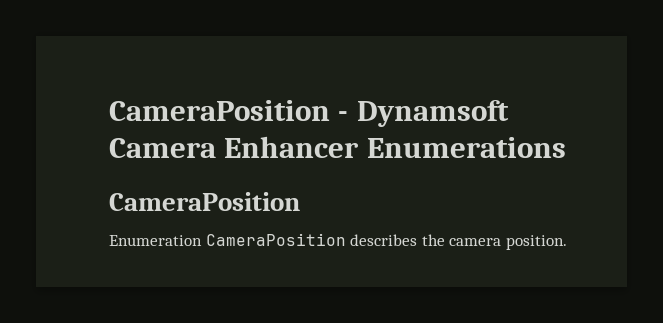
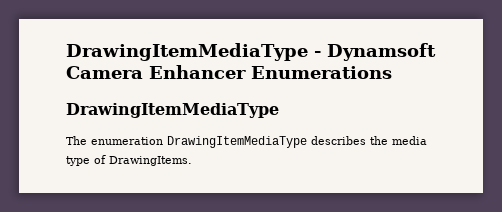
- CameraPosition - Dynamsoft Camera Enhancer Enumerations
- CameraPosition
- Enumeration CameraPosition describes the camera position.
+ DrawingItemMediaType - Dynamsoft Camera Enhancer Enumerations
+ DrawingItemMediaType
+ The enumeration DrawingItemMediaType describes the media type of DrawingItems.

